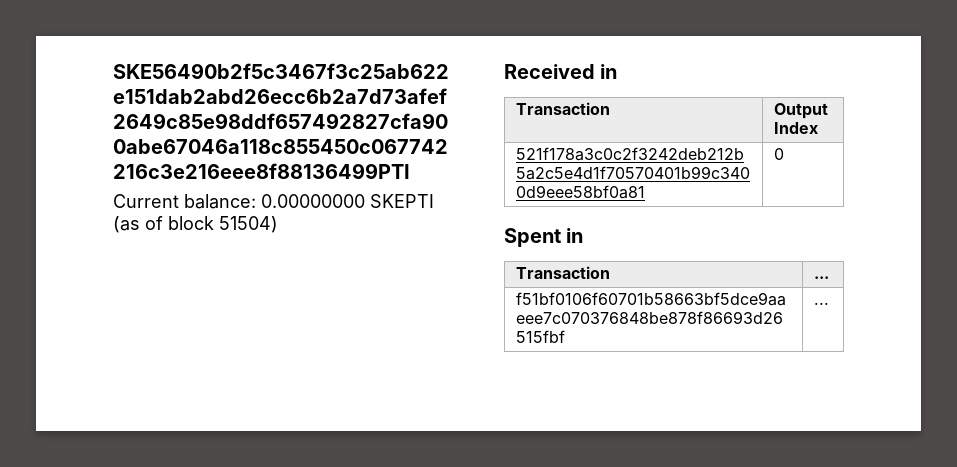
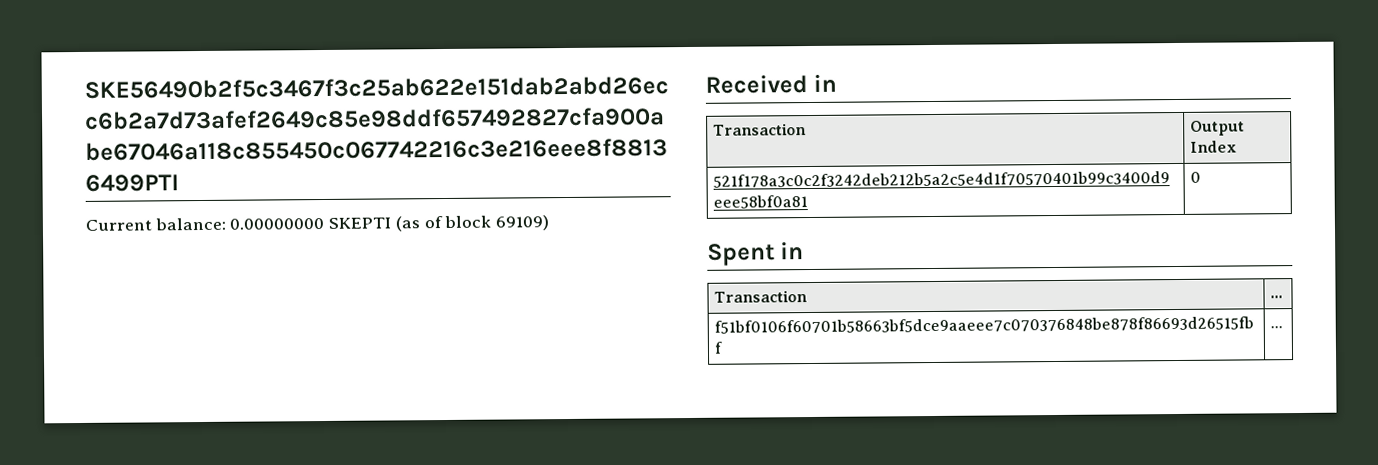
- Current balance: 0.00000000 SKEPTI (as of block 51504)
+ Current balance: 0.00000000 SKEPTI (as of block 69109)

